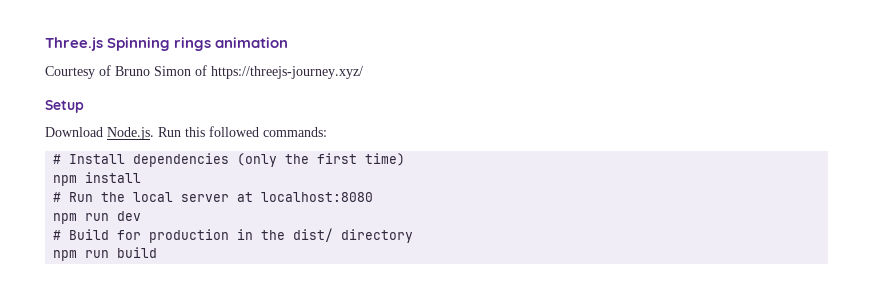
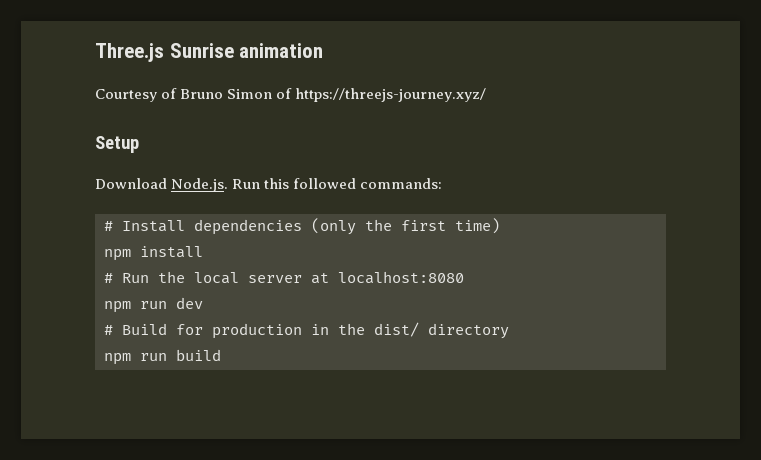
- Three.js Spinning rings animation
+ Three.js Sunrise animation

